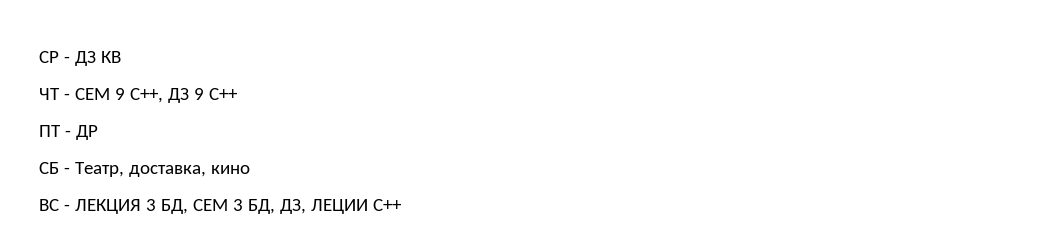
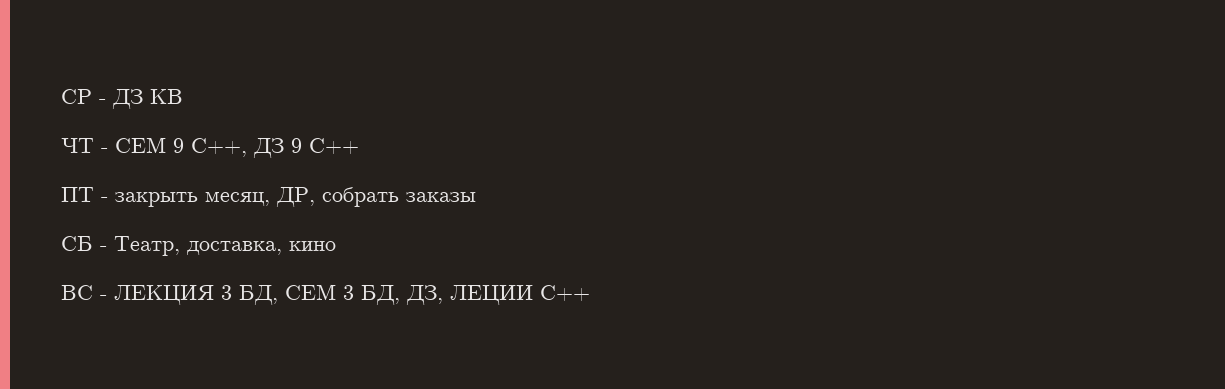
- ПТ - ДР
+ ПТ - закрыть месяц, ДР, собрать заказы

